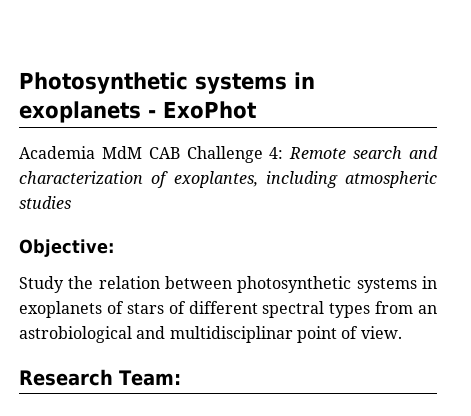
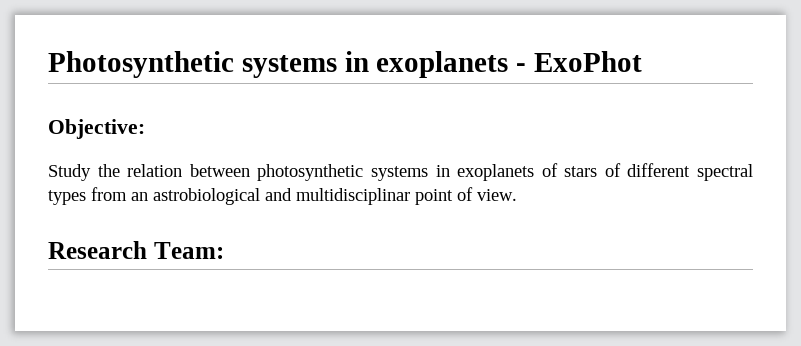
- Academia MdM CAB Challenge 4: Remote search and characterization of exoplantes, including atmospheric studies

